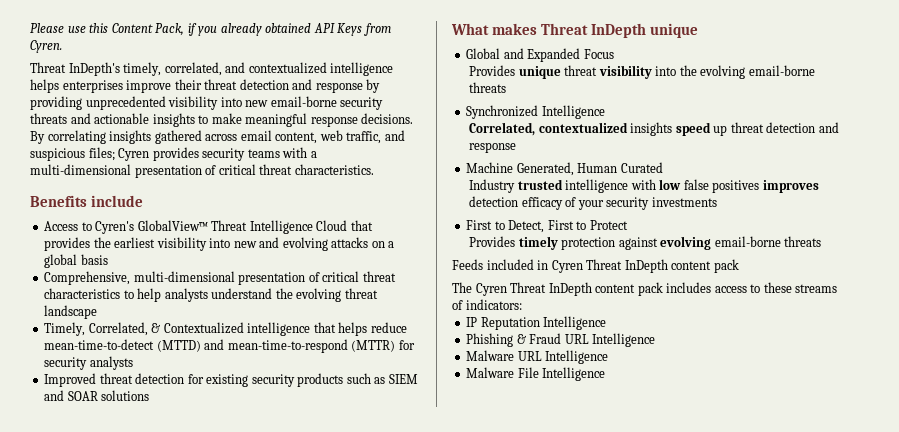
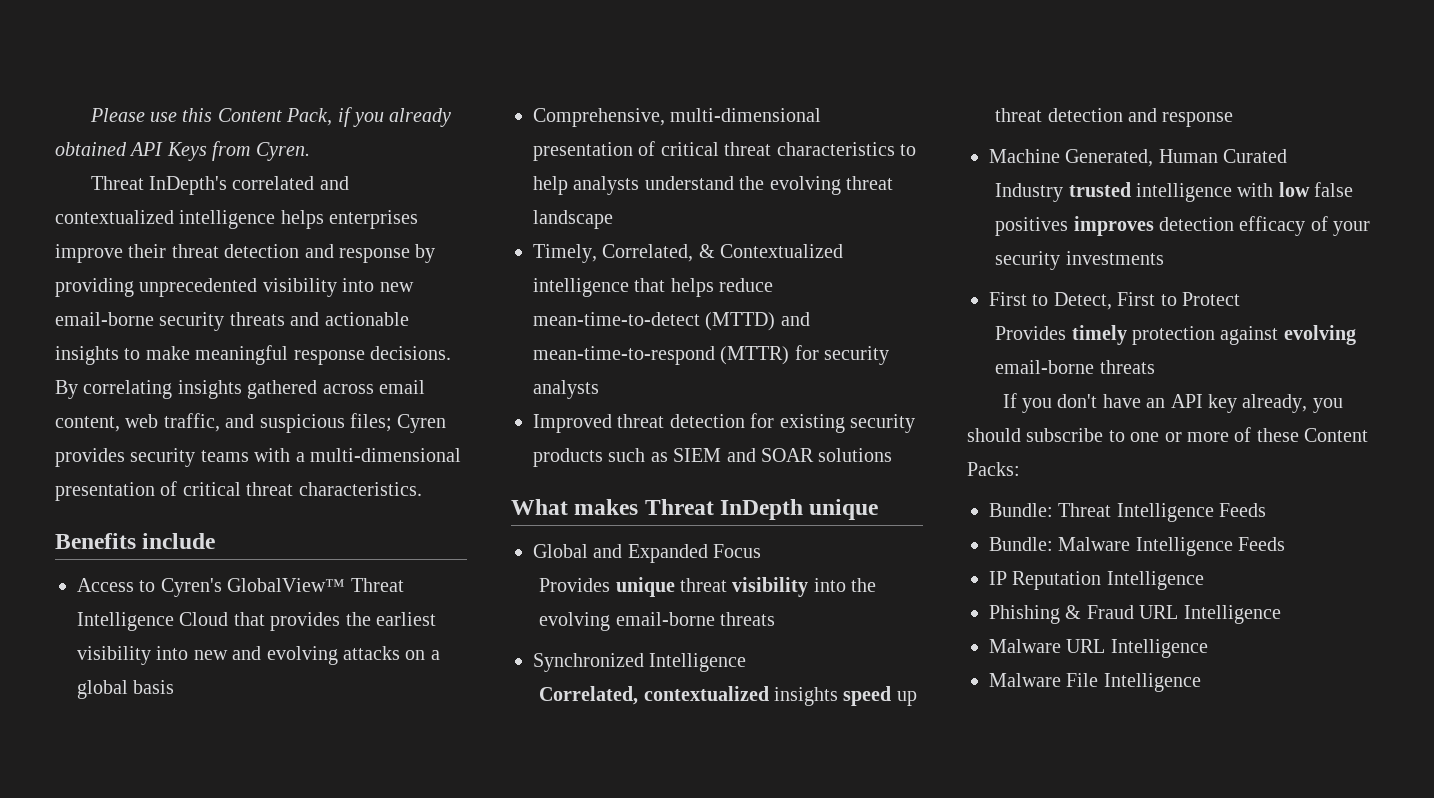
- Threat InDepth's timely, correlated, and contextualized intelligence helps enterprises improve their threat detection and response by providing unprecedented visibility into new email-borne security threats and actionable insights to make meaningful response decisions.
+ Threat InDepth's correlated and contextualized intelligence helps enterprises improve their threat detection and response by providing unprecedented visibility into new email-borne security threats and actionable insights to make meaningful response decisions.
- Feeds included in Cyren Threat InDepth content pack
- The Cyren Threat InDepth content pack includes access to these streams of indicators:
+ If you don't have an API key already, you should subscribe to one or more of these Content Packs:
+ Bundle: Threat Intelligence Feeds
+ Bundle: Malware Intelligence Feeds

